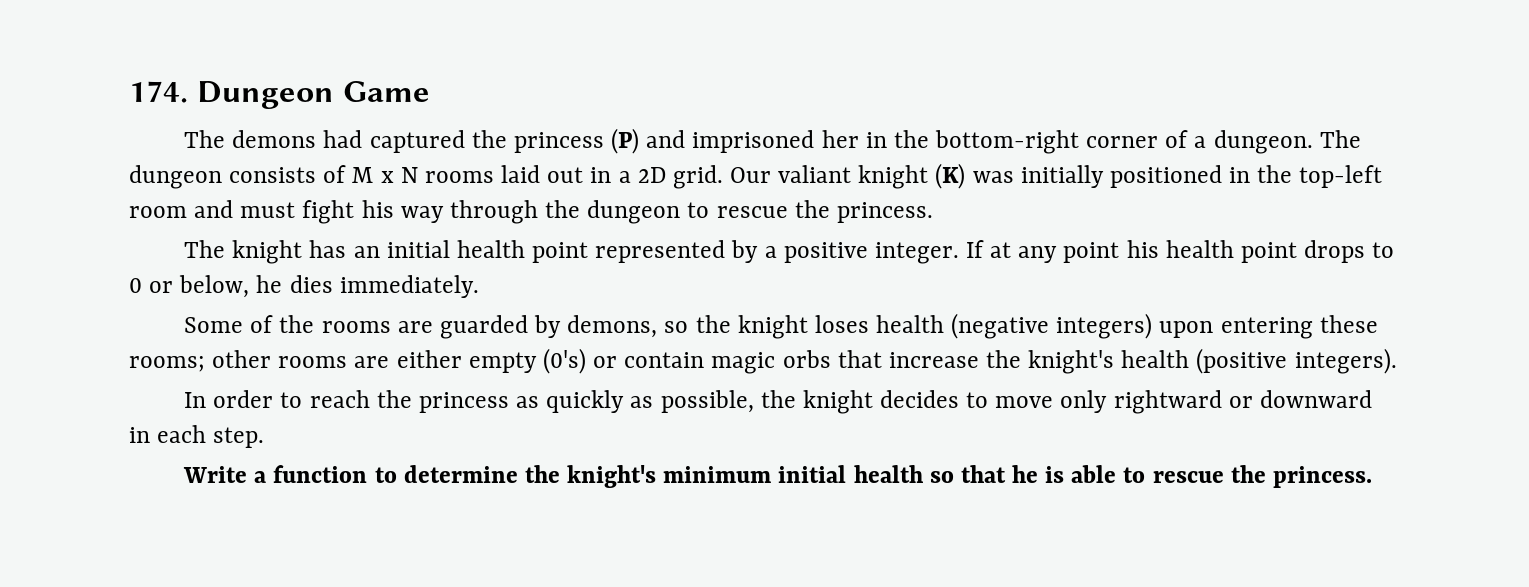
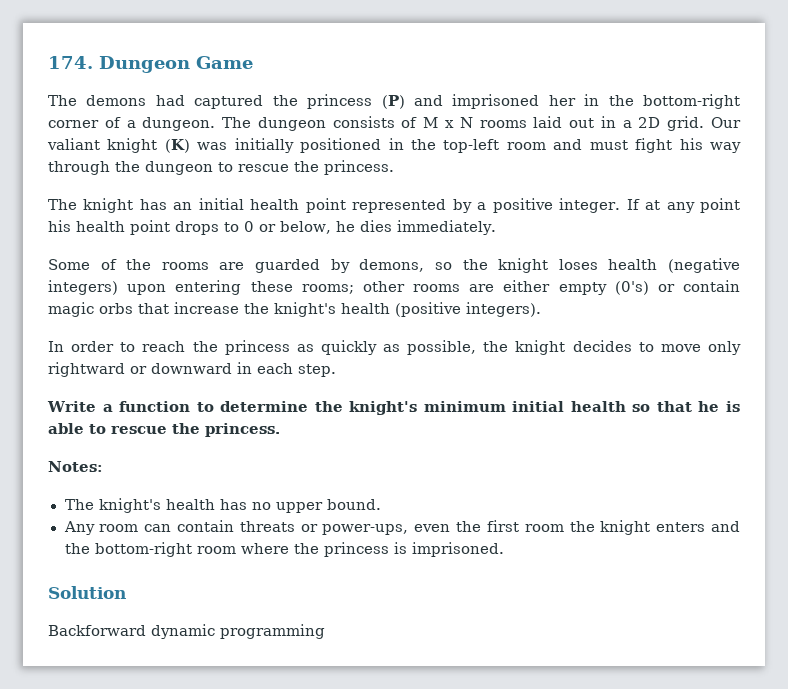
+ Notes:
+ The knight's health has no upper bound.
+ Any room can contain threats or power-ups, even the first room the knight enters and the bottom-right room where the princess is imprisoned.
+ Solution
+ Backforward dynamic programming

